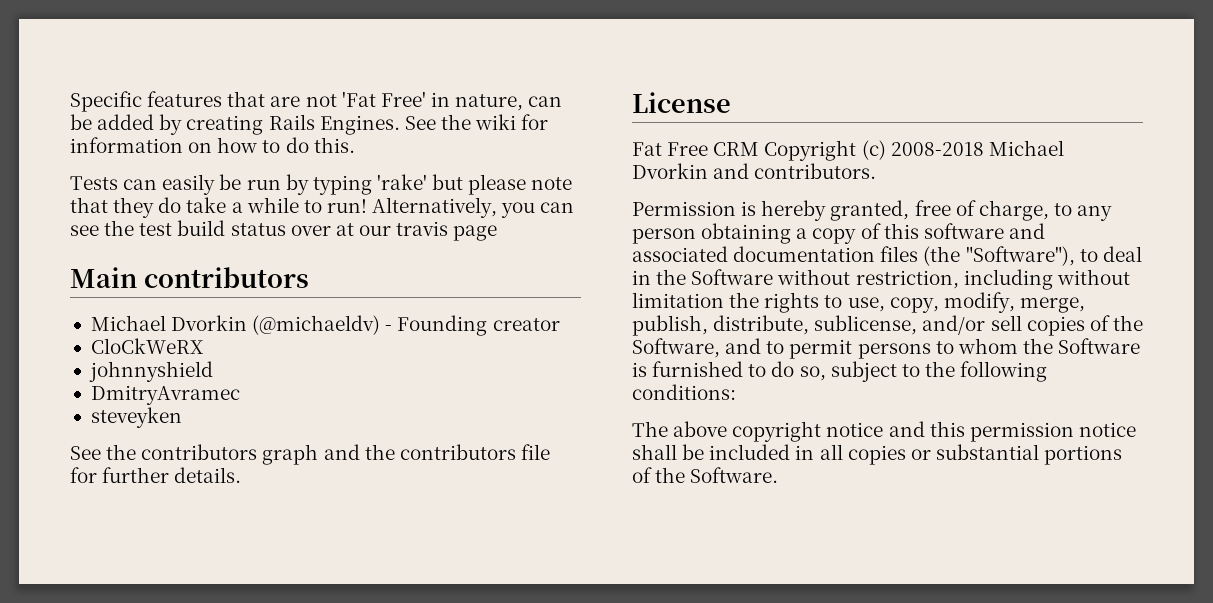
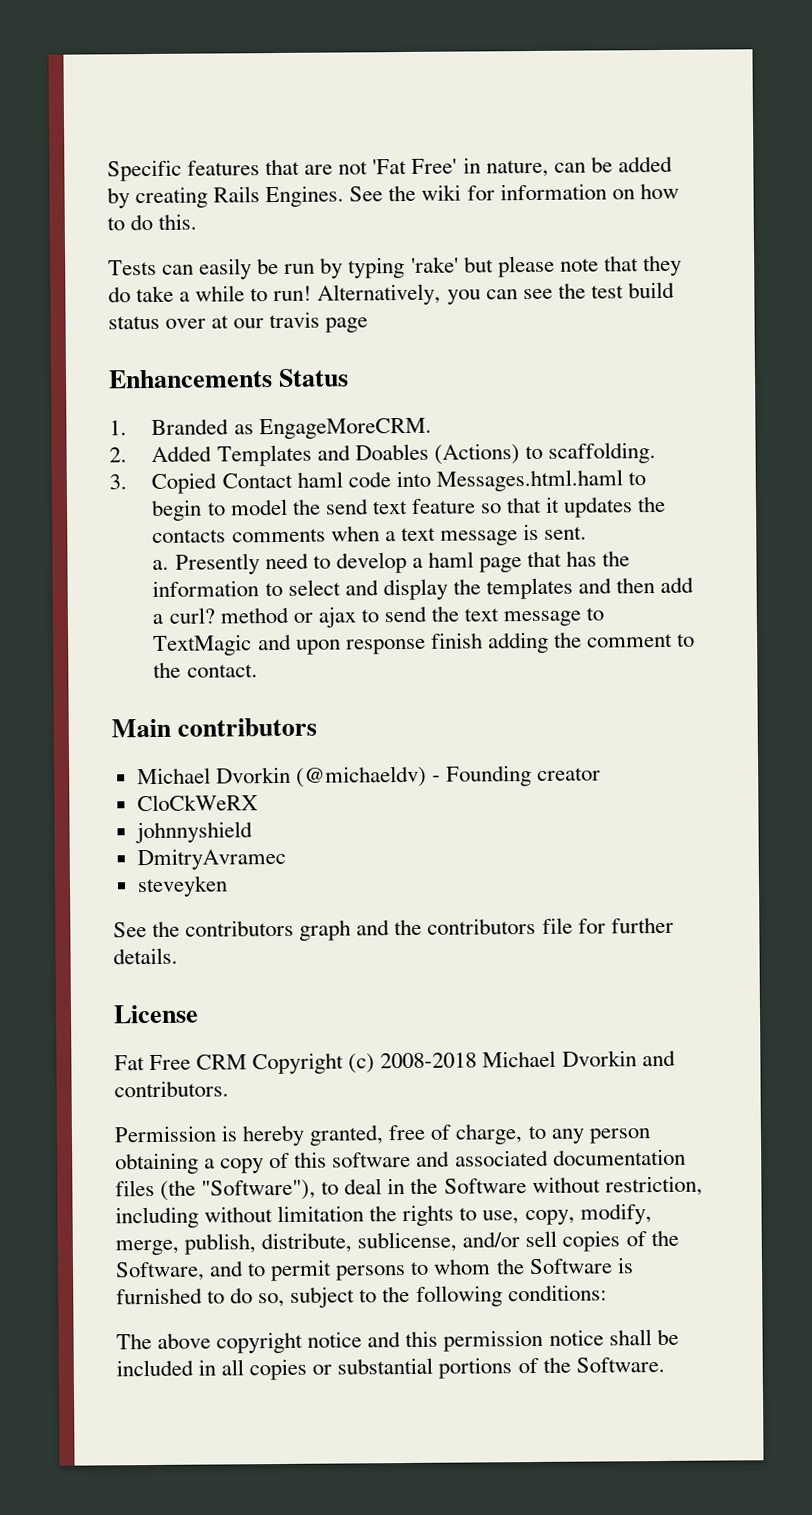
+ Enhancements Status
+ 1. Branded as EngageMoreCRM.
+ 2. Added Templates and Doables (Actions) to scaffolding.
+ 3. Copied Contact haml code into Messages.html.haml to begin to model the send text feature so that it updates the contacts comments when a text message is sent.
+ a. Presently need to develop a haml page that has the information to select and display the templates and then add a curl? method or ajax to send the text message to TextMagic and upon response finish adding the comment to the contact.

